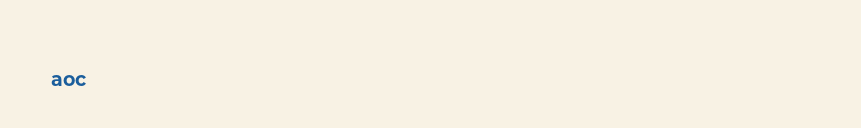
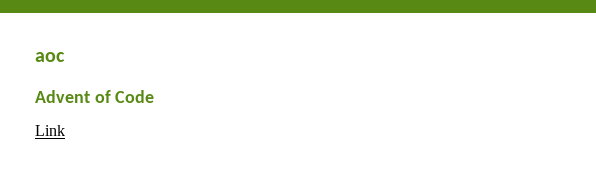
+ Advent of Code
+ Link

